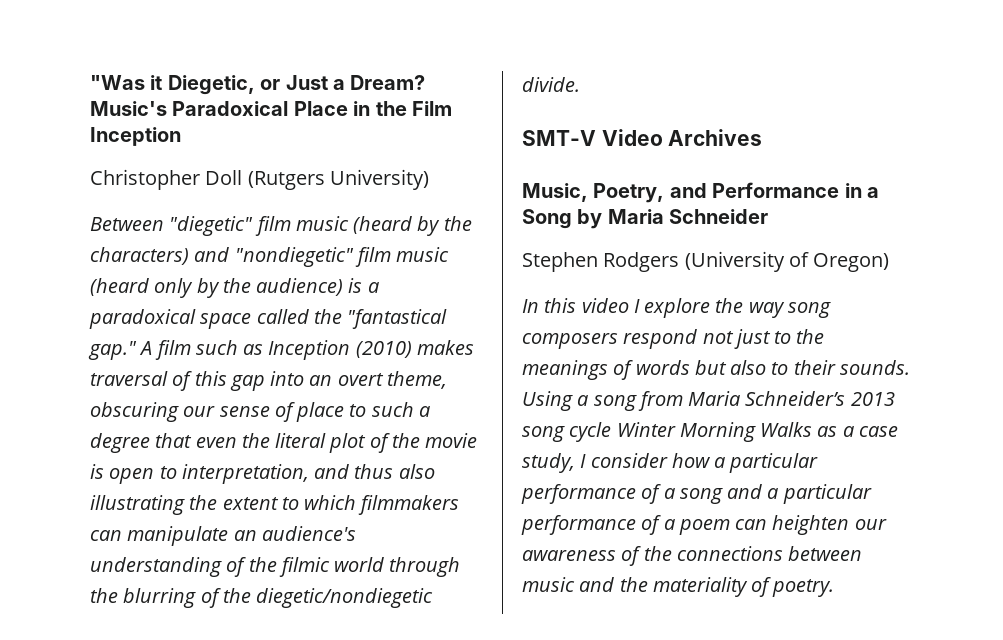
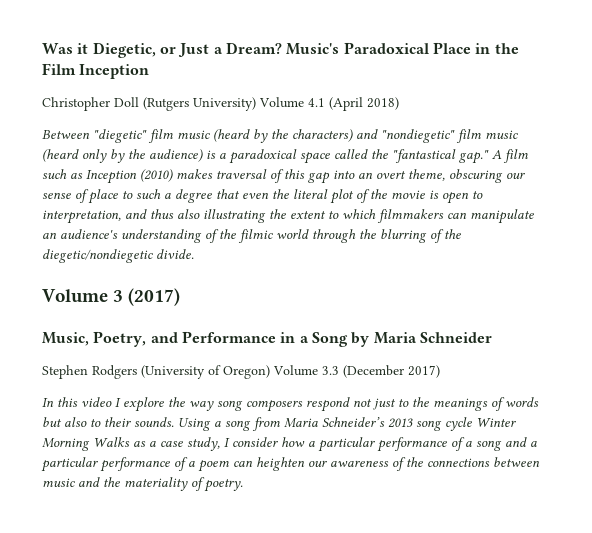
- "Was it Diegetic, or Just a Dream?
+ Was it Diegetic, or Just a Dream?
- Christopher Doll (Rutgers University)
+ Christopher Doll (Rutgers University) Volume 4.1 (April 2018)
- SMT-V Video Archives
+ Volume 3 (2017)
- Stephen Rodgers (University of Oregon)
+ Stephen Rodgers (University of Oregon) Volume 3.3 (December 2017)

